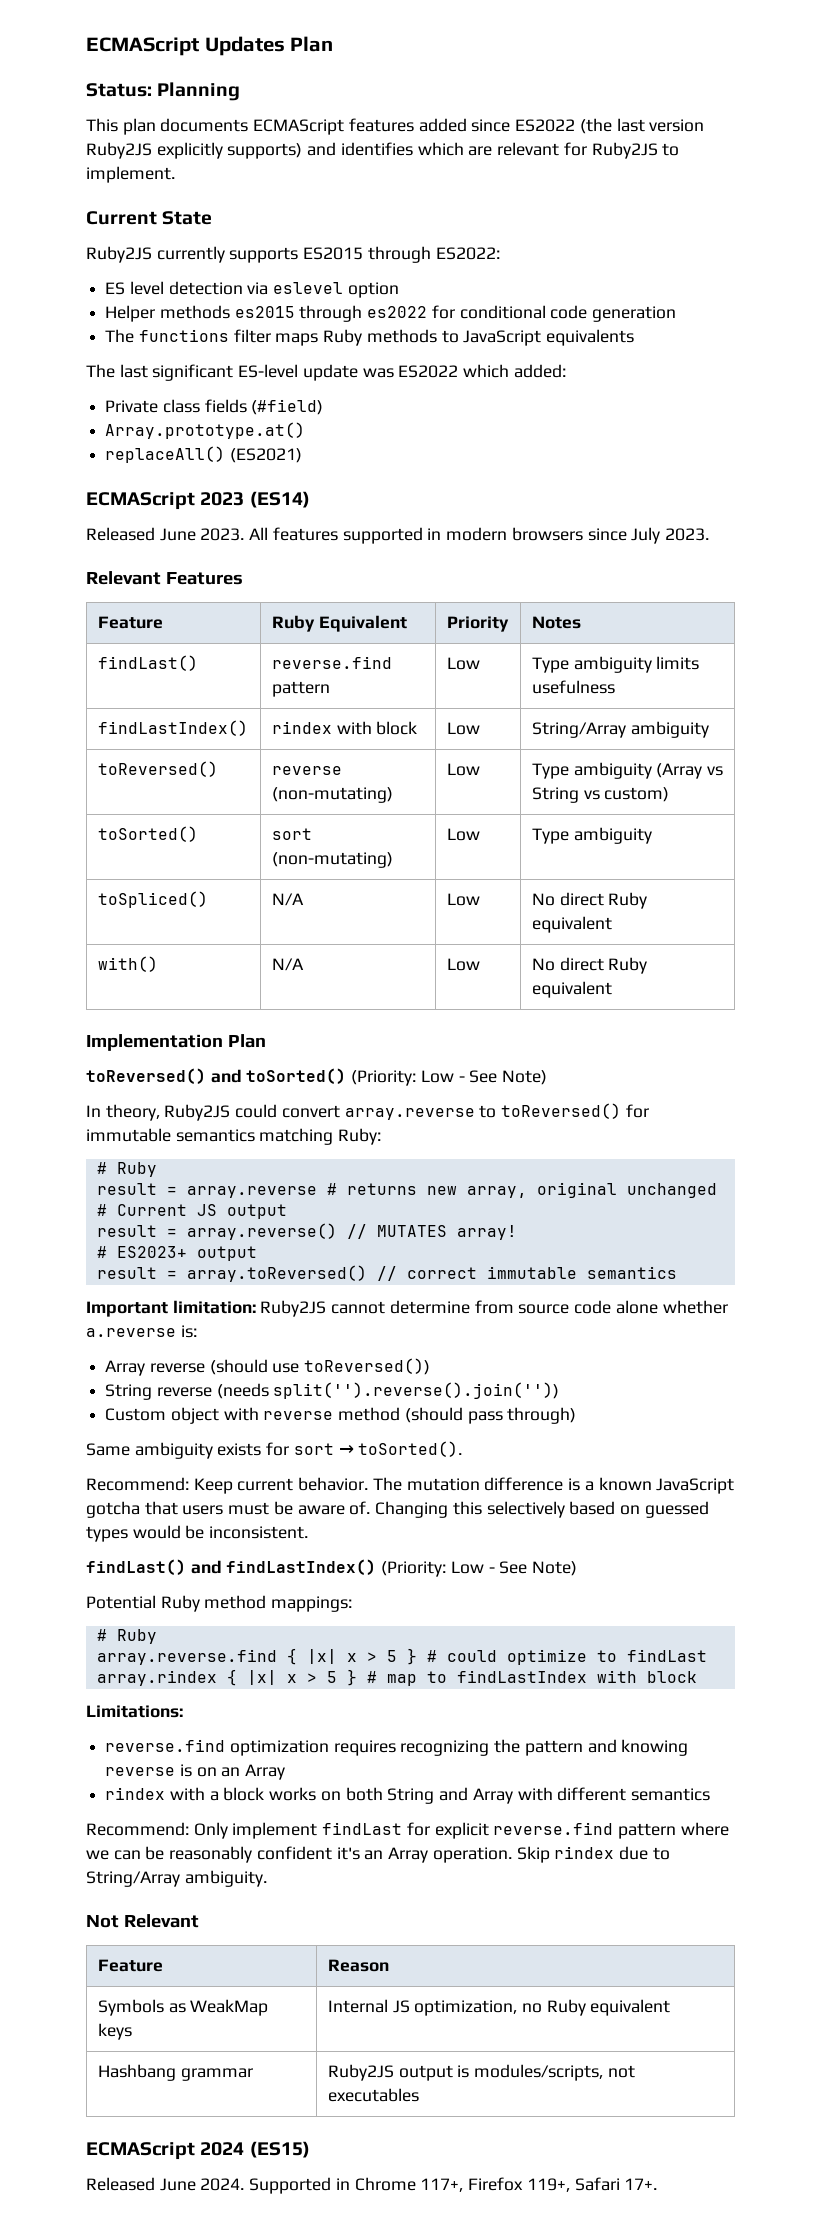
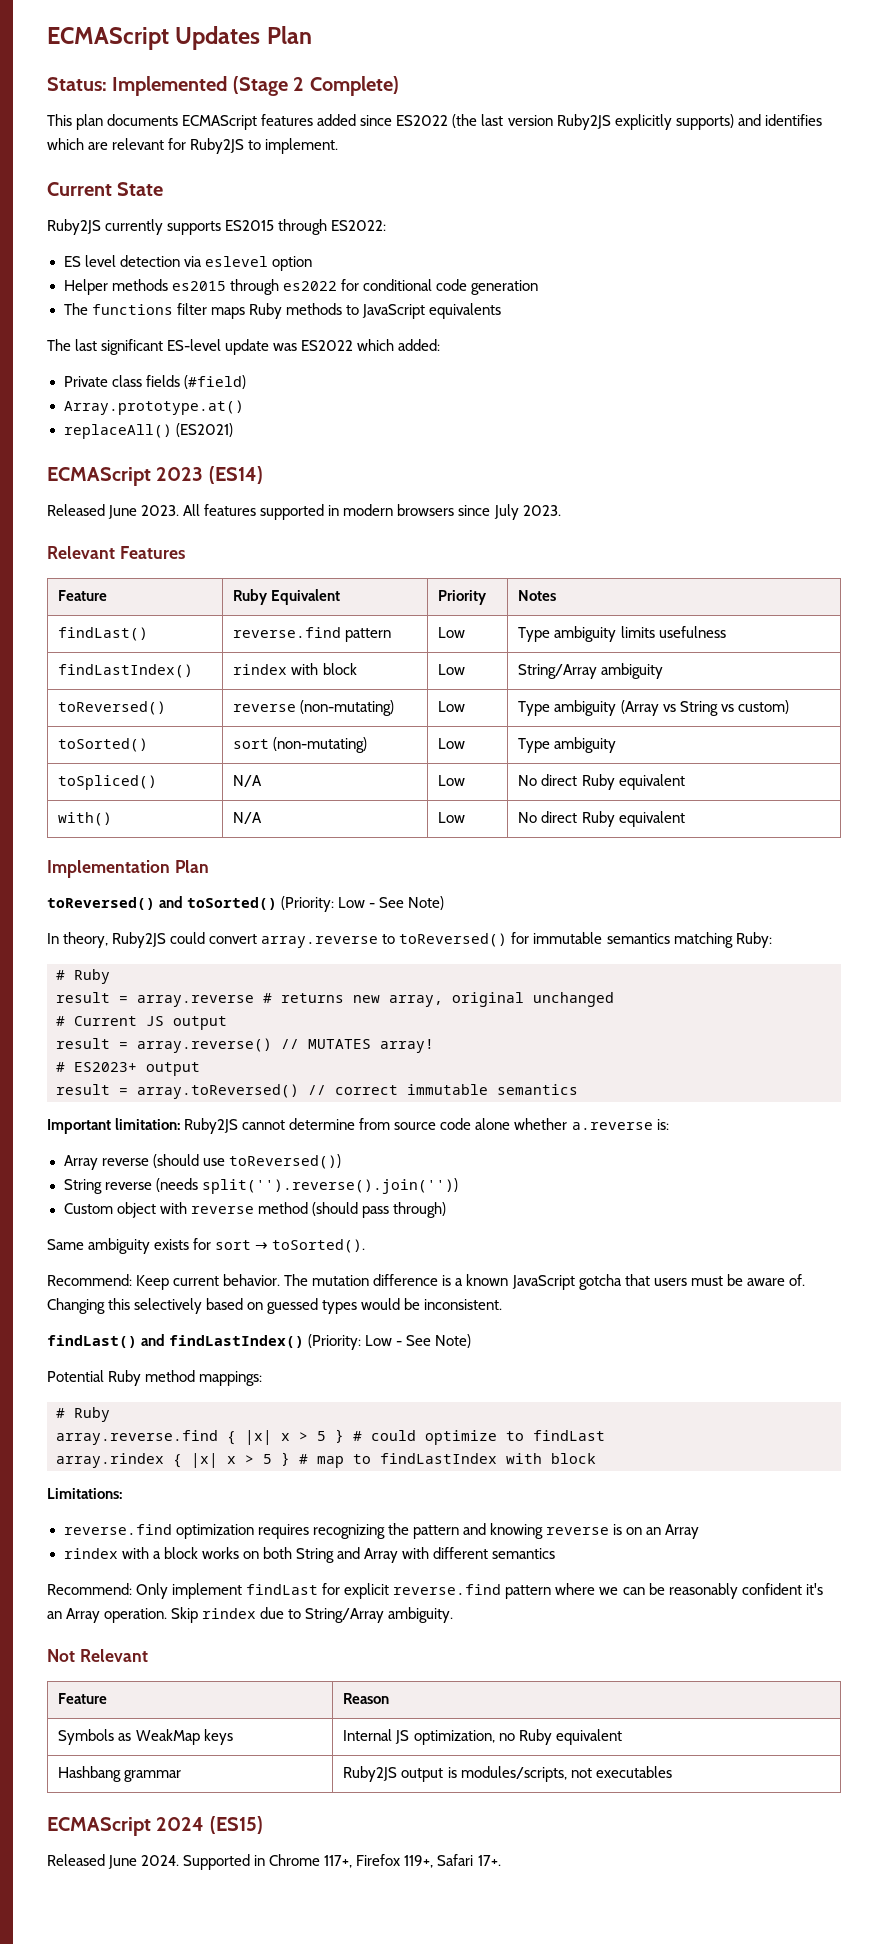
- Status: Planning
+ Status: Implemented (Stage 2 Complete)

